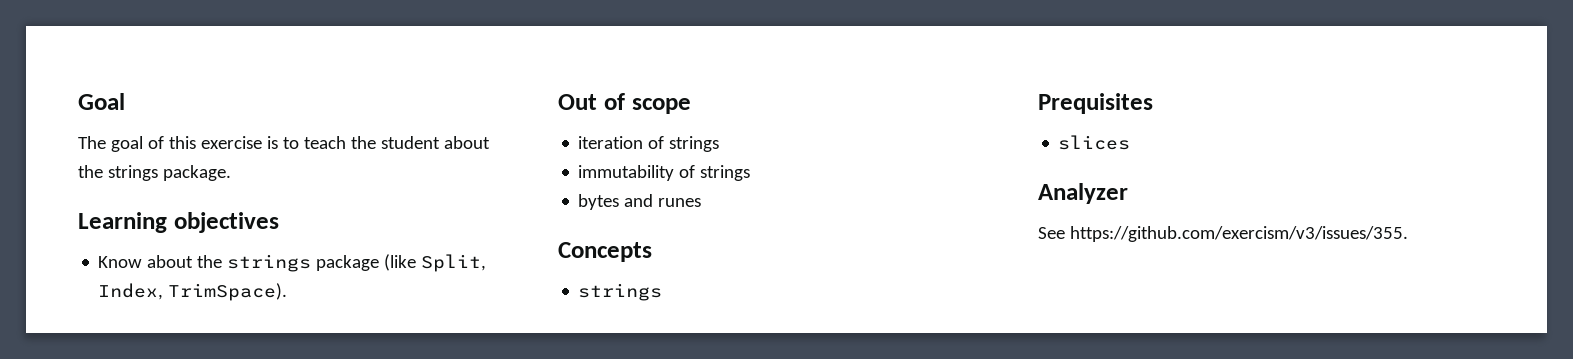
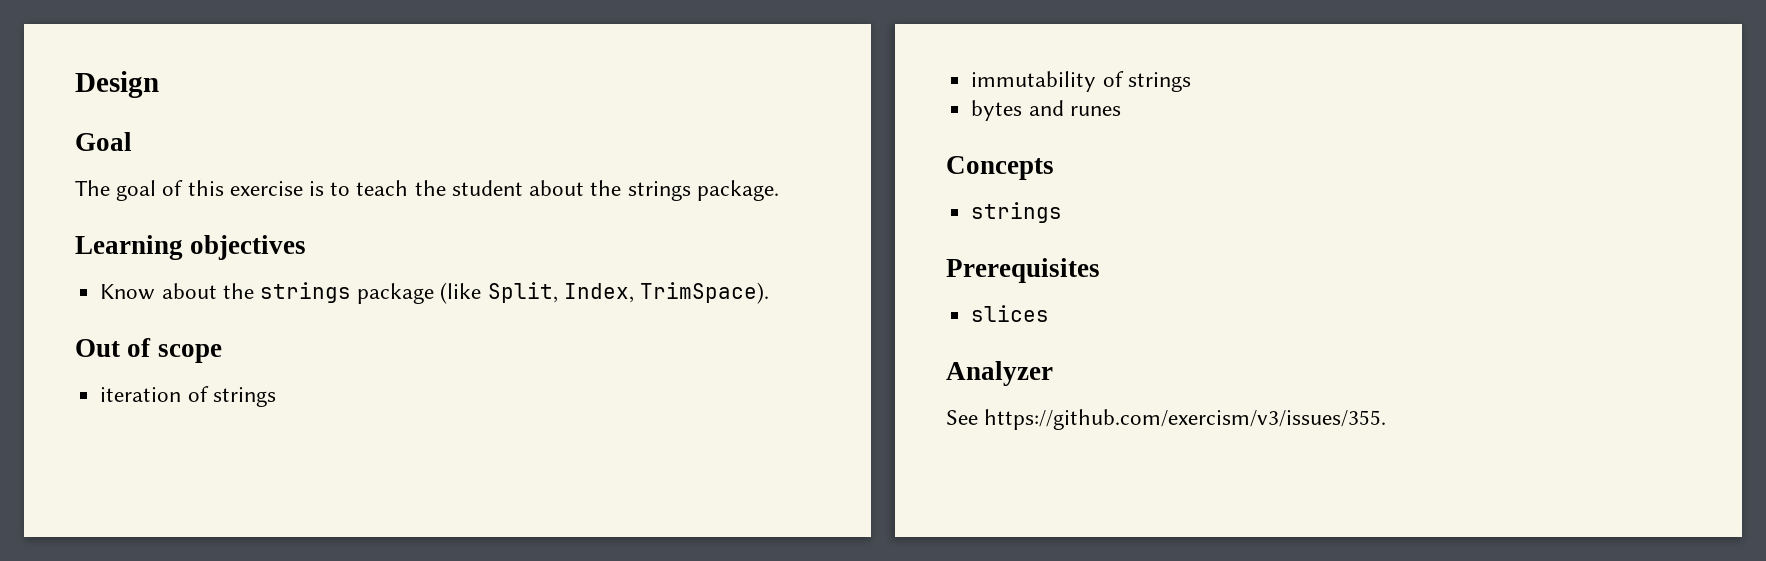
+ Design
- Prequisites
+ Prerequisites

